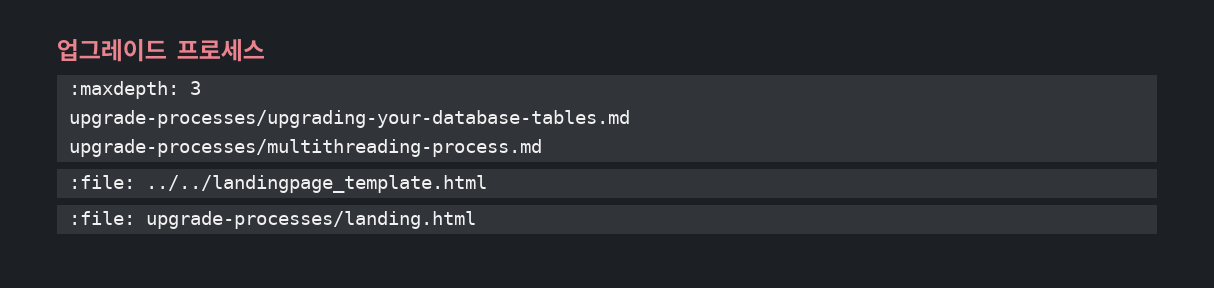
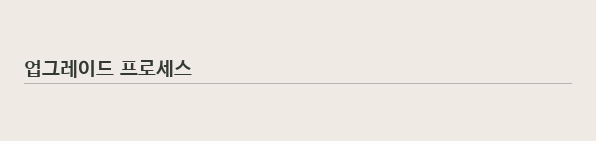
- :maxdepth: 3
- upgrade-processes/upgrading-your-database-tables.md
- upgrade-processes/multithreading-process.md
- :file: ../../landingpage_template.html
- :file: upgrade-processes/landing.html

